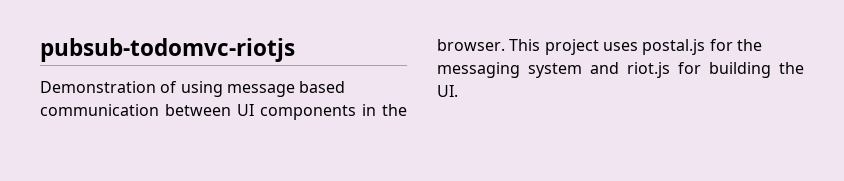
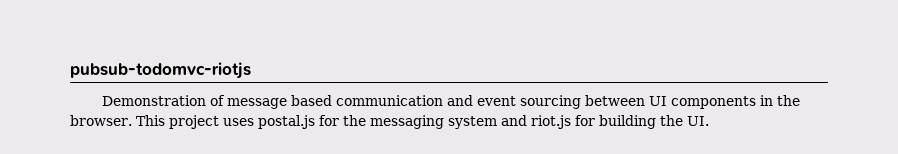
- Demonstration of using message based communication between UI components in the browser.
+ Demonstration of message based communication and event sourcing between UI components in the browser.

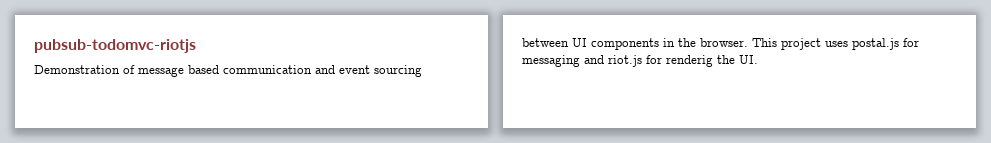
- This project uses postal.js for the messaging system and riot.js for building the UI.
+ This project uses postal.js for messaging and riot.js for renderig the UI.

